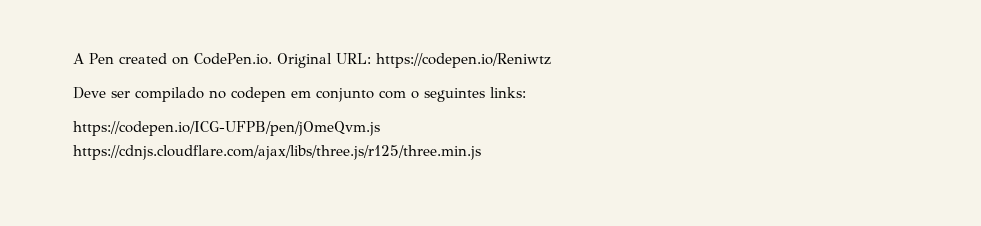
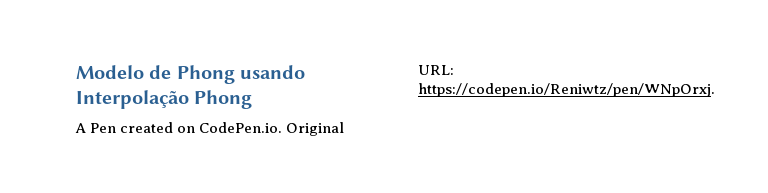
+ Modelo de Phong usando Interpolação Phong
- A Pen created on CodePen.io. Original URL: https://codepen.io/Reniwtz
- Deve ser compilado no codepen em conjunto com o seguintes links:
- https://codepen.io/ICG-UFPB/pen/jOmeQvm.js
- https://cdnjs.cloudflare.com/ajax/libs/three.js/r125/three.min.js
+ A Pen created on CodePen.io. Original URL: https://codepen.io/Reniwtz/pen/WNpOrxj.

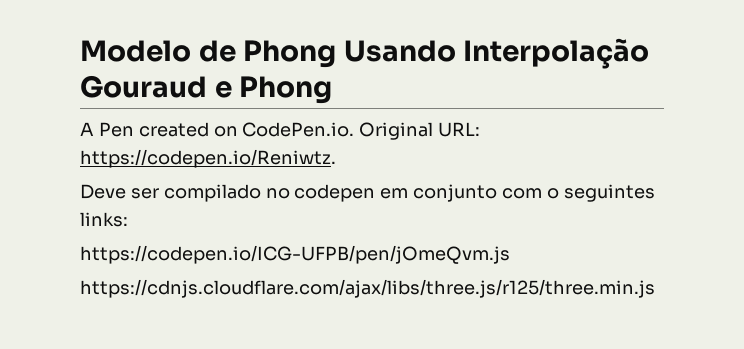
- Modelo de Phong usando Interpolação Phong
+ Modelo de Phong Usando Interpolação Gouraud e Phong
- A Pen created on CodePen.io. Original URL: https://codepen.io/Reniwtz/pen/WNpOrxj.
+ A Pen created on CodePen.io. Original URL: https://codepen.io/Reniwtz.
+ Deve ser compilado no codepen em conjunto com o seguintes links:
+ https://codepen.io/ICG-UFPB/pen/jOmeQvm.js
+ https://cdnjs.cloudflare.com/ajax/libs/three.js/r125/three.min.js

